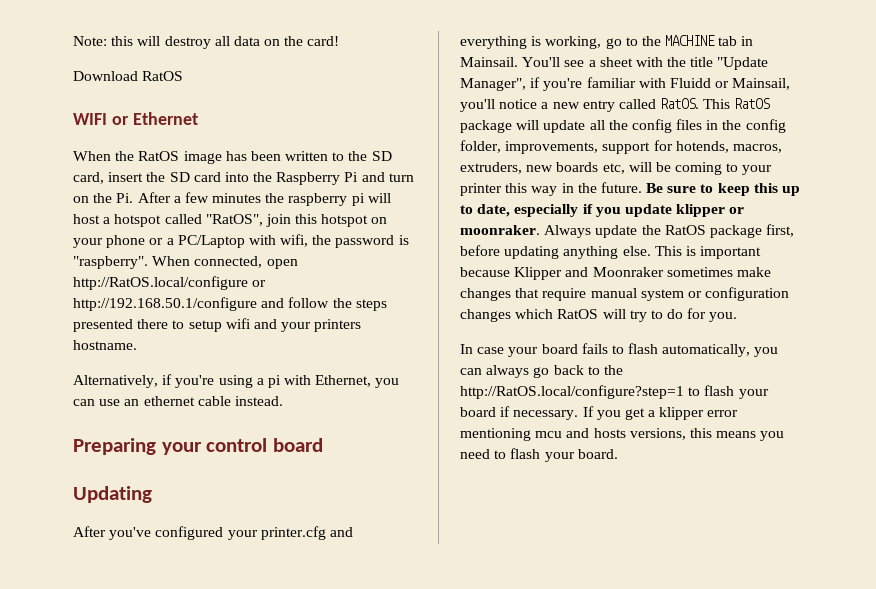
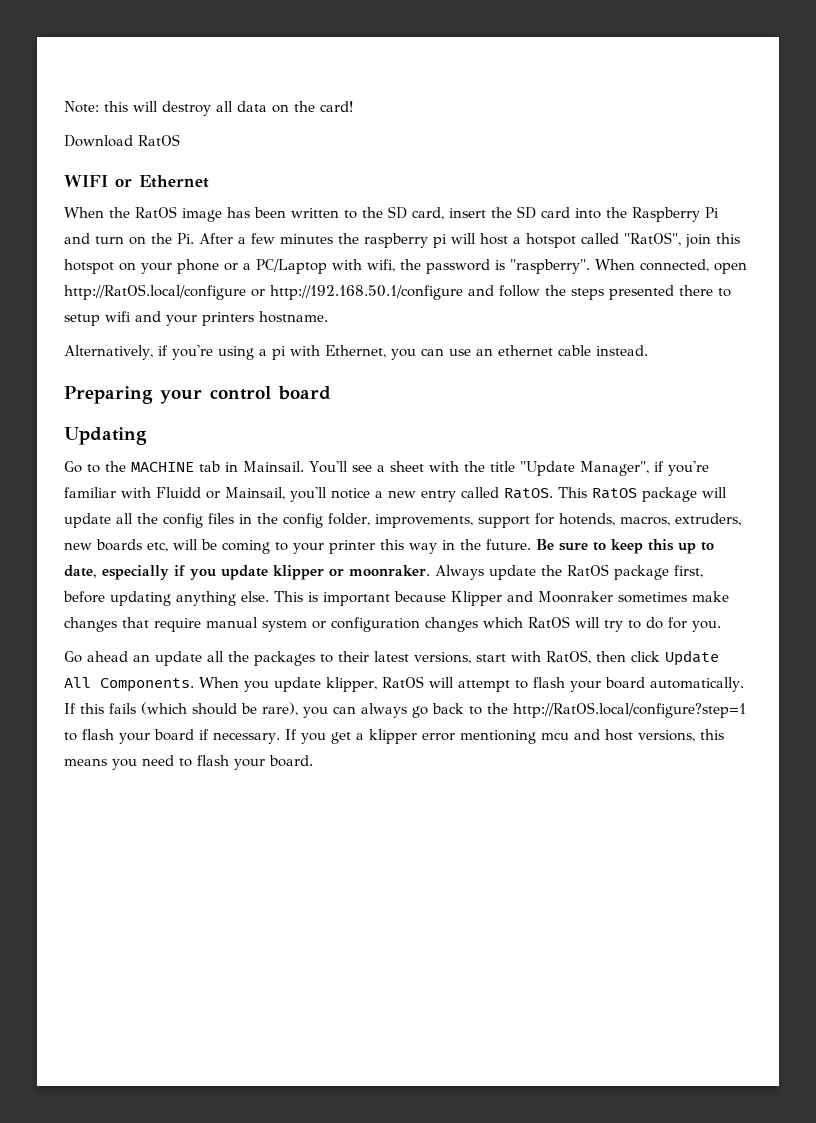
- After you've configured your printer.cfg and everything is working, go to the MACHINE tab in Mainsail.
+ Go to the MACHINE tab in Mainsail.
- In case your board fails to flash automatically, you can always go back to the http://RatOS.local/configure?step=1 to flash your board if necessary.
+ Go ahead an update all the packages to their latest versions, start with RatOS, then click Update All Components. When you update klipper, RatOS will attempt to flash your board automatically. If this fails (which should be rare), you can always go back to the http://RatOS.local/configure?step=1 to flash your board if necessary.
- If you get a klipper error mentioning mcu and hosts versions, this means you need to flash your board.
+ If you get a klipper error mentioning mcu and host versions, this means you need to flash your board.

